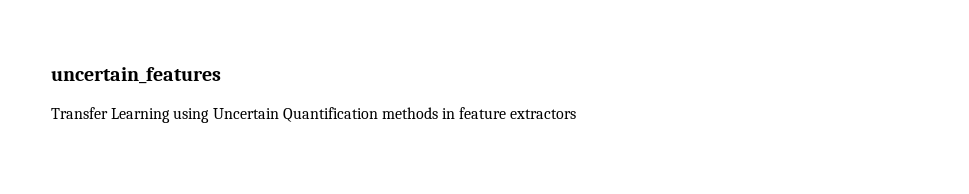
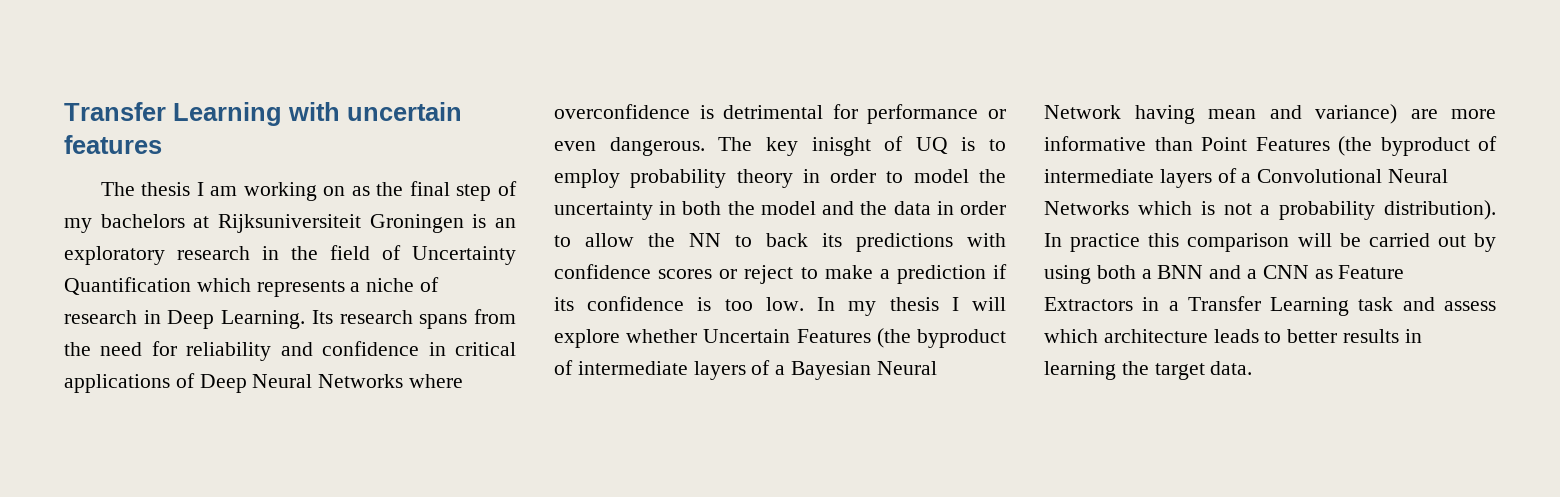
- uncertain_features
- Transfer Learning using Uncertain Quantification methods in feature extractors
+ Transfer Learning with uncertain features
+ The thesis I am working on as the final step of my bachelors at Rijksuniversiteit Groningen is an exploratory research in the field of Uncertainty Quantification which represents a niche of research in Deep Learning. Its research spans from the need for reliability and confidence in critical applications of Deep Neural Networks where overconfidence is detrimental for performance or even dangerous. The key inisght of UQ is to employ probability theory in order to model the uncertainty in both the model and the data in order to allow the NN to back its predictions with confidence scores or reject to make a prediction if its confidence is too low. In my thesis I will explore whether Uncertain Features (the byproduct of intermediate layers of a Bayesian Neural Network having mean and variance) are more informative than Point Features (the byproduct of intermediate layers of a Convolutional Neural Networks which is not a probability distribution). In practice this comparison will be carried out by using both a BNN and a CNN as Feature Extractors in a Transfer Learning task and assess which architecture leads to better results in learning the target data.

